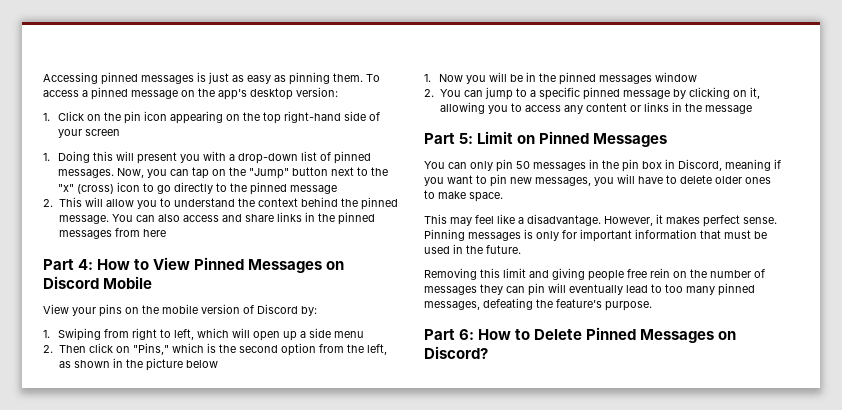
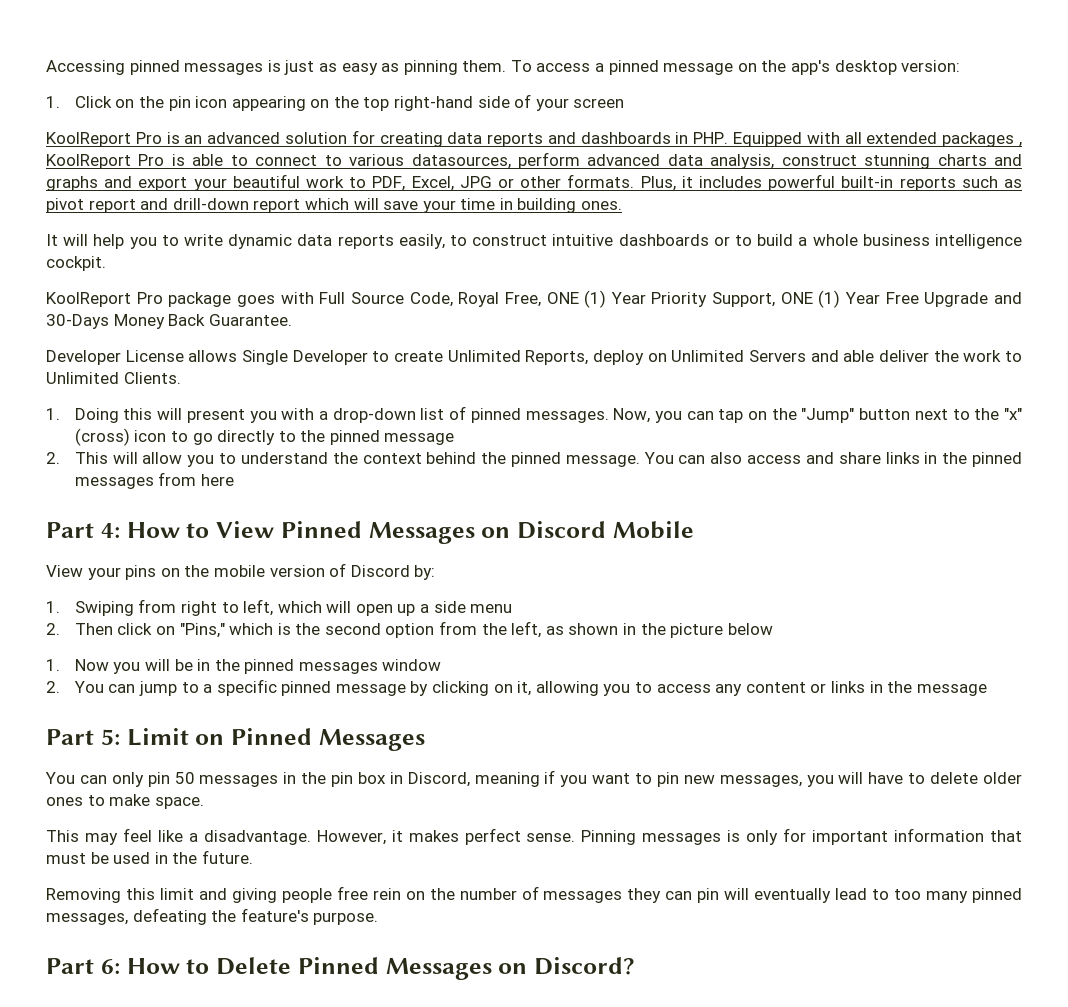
+ KoolReport Pro is an advanced solution for creating data reports and dashboards in PHP. Equipped with all extended packages , KoolReport Pro is able to connect to various datasources, perform advanced data analysis, construct stunning charts and graphs and export your beautiful work to PDF, Excel, JPG or other formats. Plus, it includes powerful built-in reports such as pivot report and drill-down report which will save your time in building ones.
+ It will help you to write dynamic data reports easily, to construct intuitive dashboards or to build a whole business intelligence cockpit.
+ KoolReport Pro package goes with Full Source Code, Royal Free, ONE (1) Year Priority Support, ONE (1) Year Free Upgrade and 30-Days Money Back Guarantee.
+ Developer License allows Single Developer to create Unlimited Reports, deploy on Unlimited Servers and able deliver the work to Unlimited Clients.

